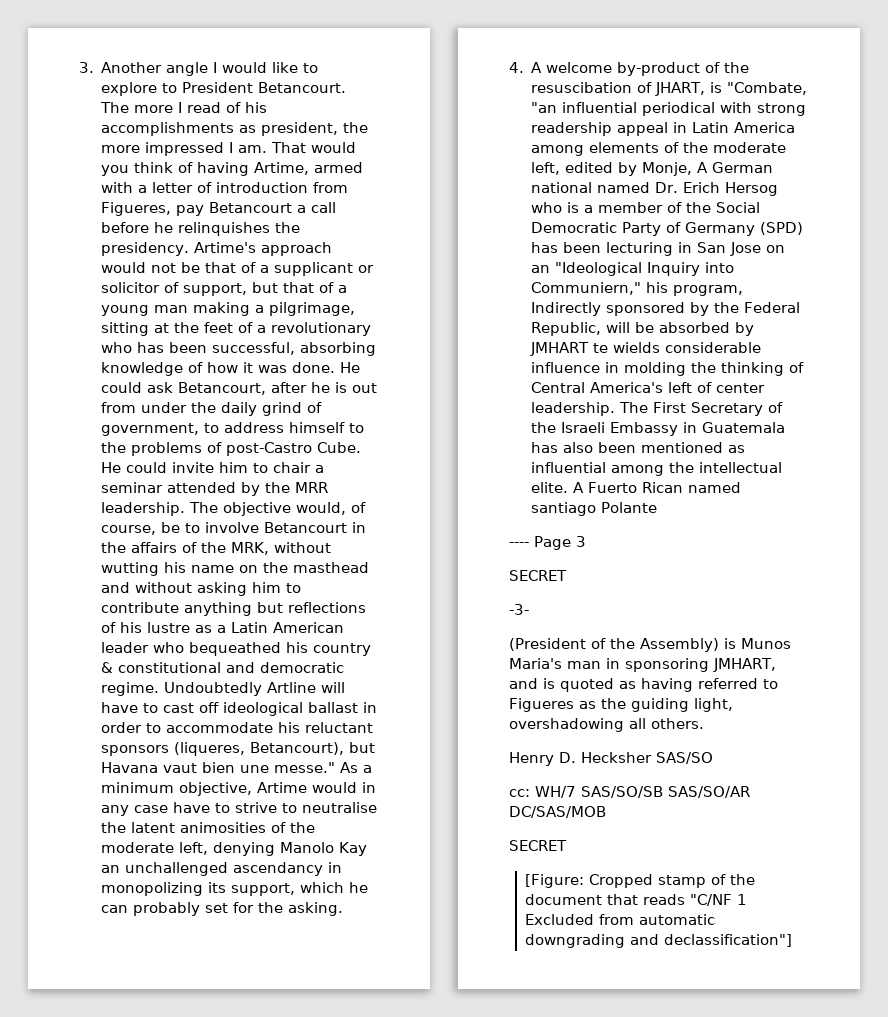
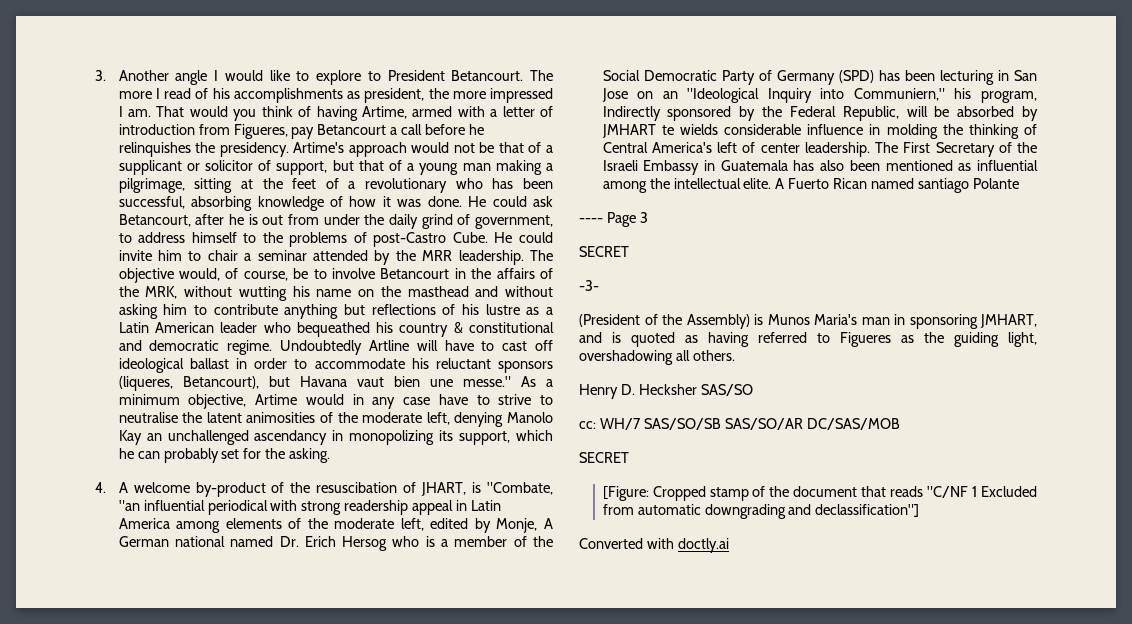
+ Converted with doctly.ai

